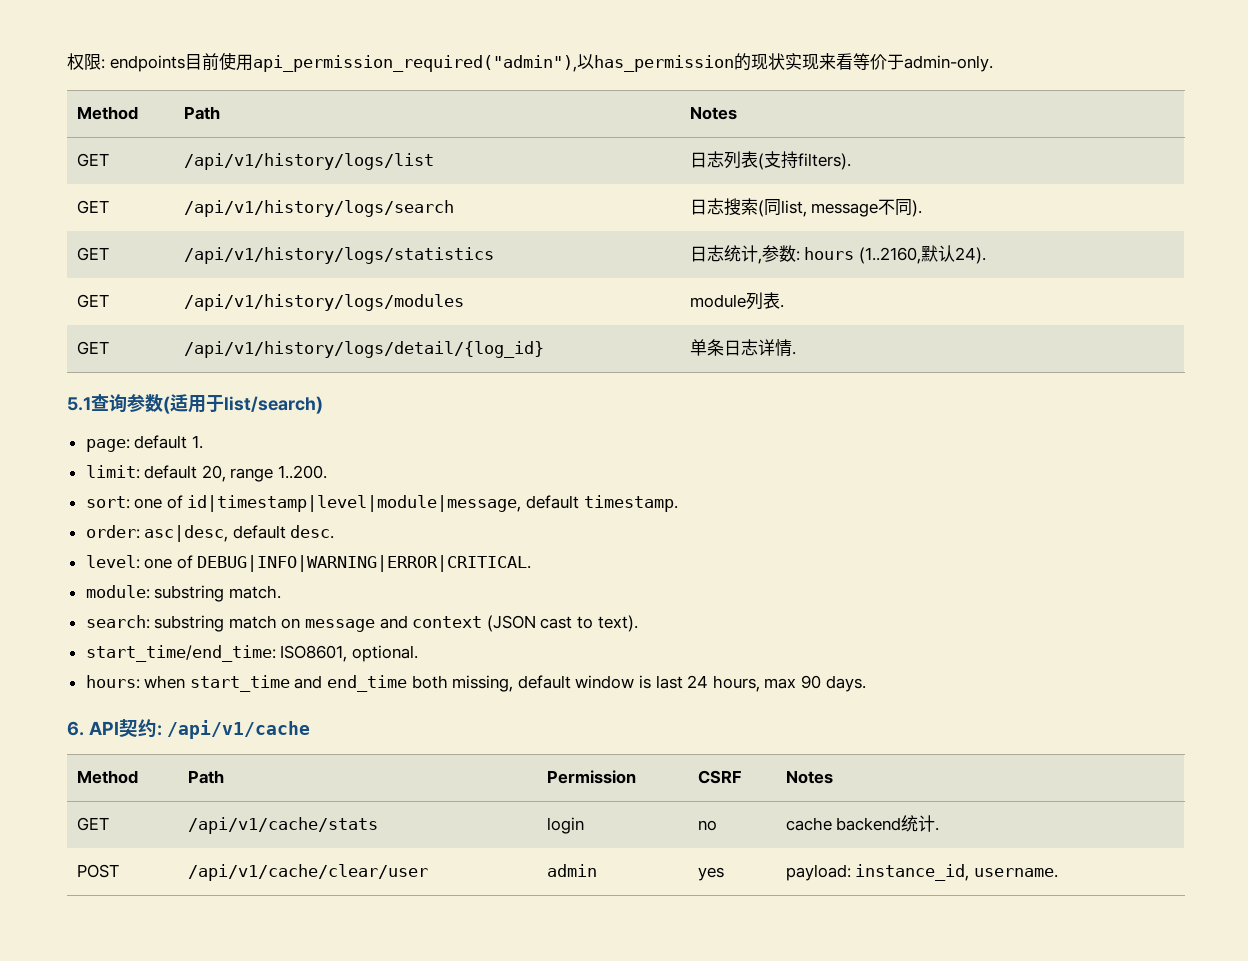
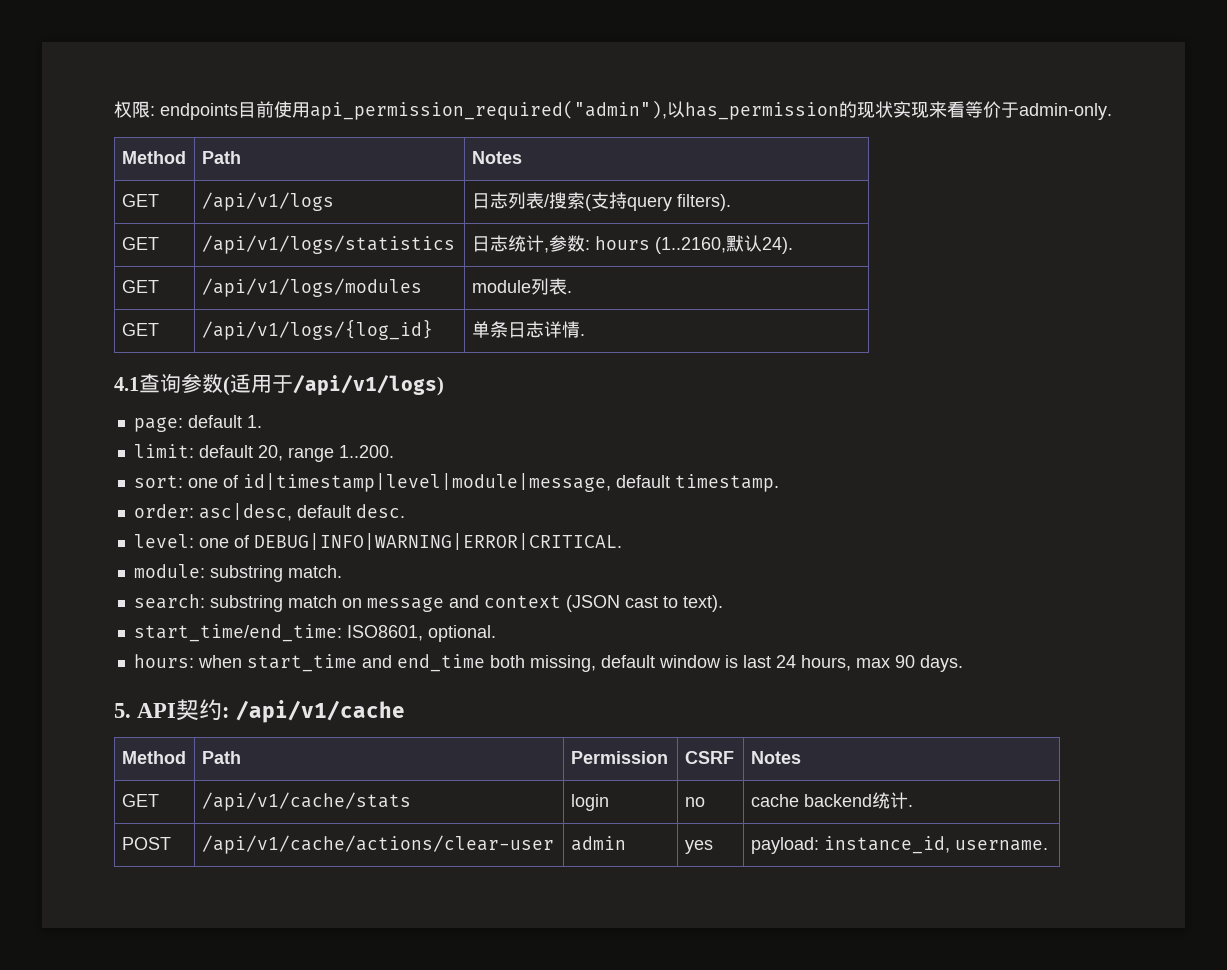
- GET | /api/v1/history/logs/list | 日志列表(支持filters).
+ GET | /api/v1/logs | 日志列表/搜索(支持query filters).
- GET | /api/v1/history/logs/search | 日志搜索(同list, message不同).
- GET | /api/v1/history/logs/statistics | 日志统计,参数: hours (1..2160,默认24).
+ GET | /api/v1/logs/statistics | 日志统计,参数: hours (1..2160,默认24).
- GET | /api/v1/history/logs/modules | module列表.
+ GET | /api/v1/logs/modules | module列表.
- GET | /api/v1/history/logs/detail/{log_id} | 单条日志详情.
+ GET | /api/v1/logs/{log_id} | 单条日志详情.
- 5.1查询参数(适用于list/search)
+ 4.1查询参数(适用于/api/v1/logs)
- 6. API契约: /api/v1/cache
+ 5. API契约: /api/v1/cache
- POST | /api/v1/cache/clear/user | admin | yes | payload: instance_id, username.
+ POST | /api/v1/cache/actions/clear-user | admin | yes | payload: instance_id, username.

